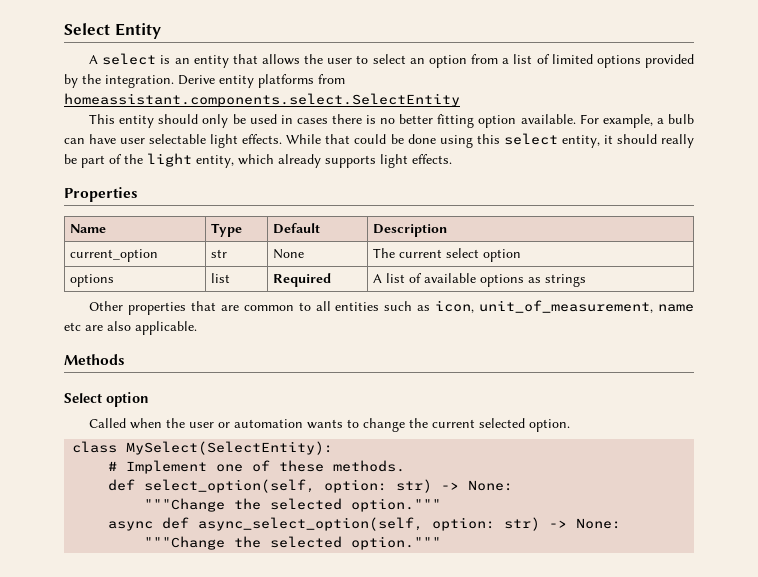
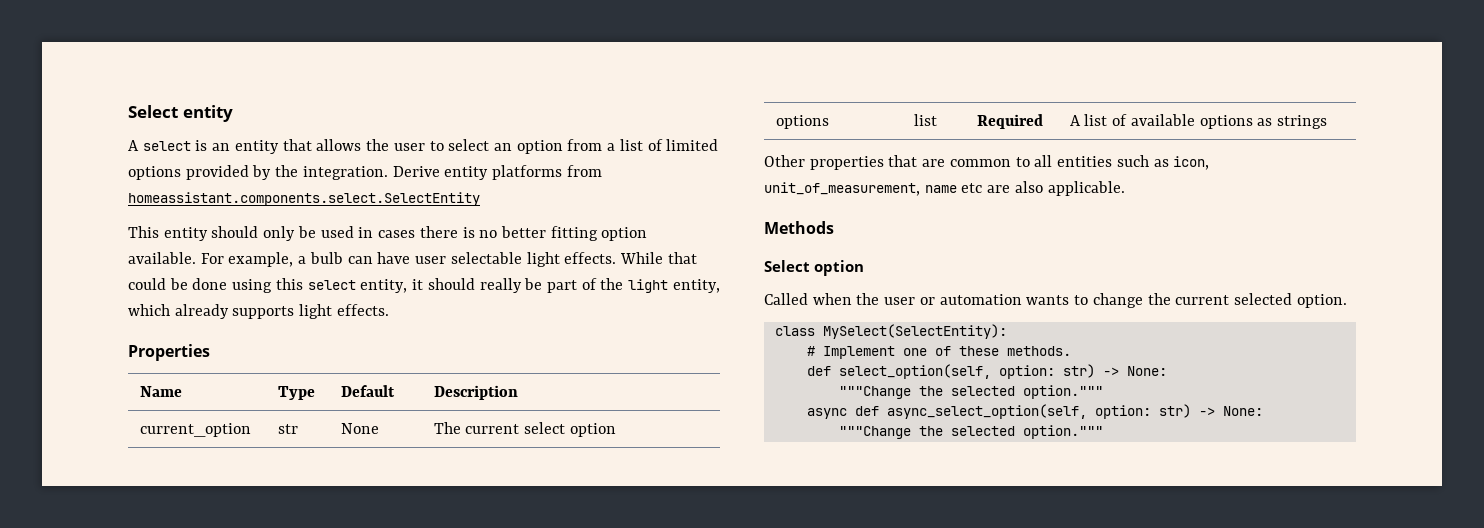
- Select Entity
+ Select entity

